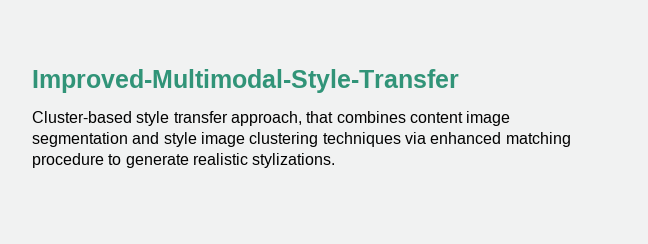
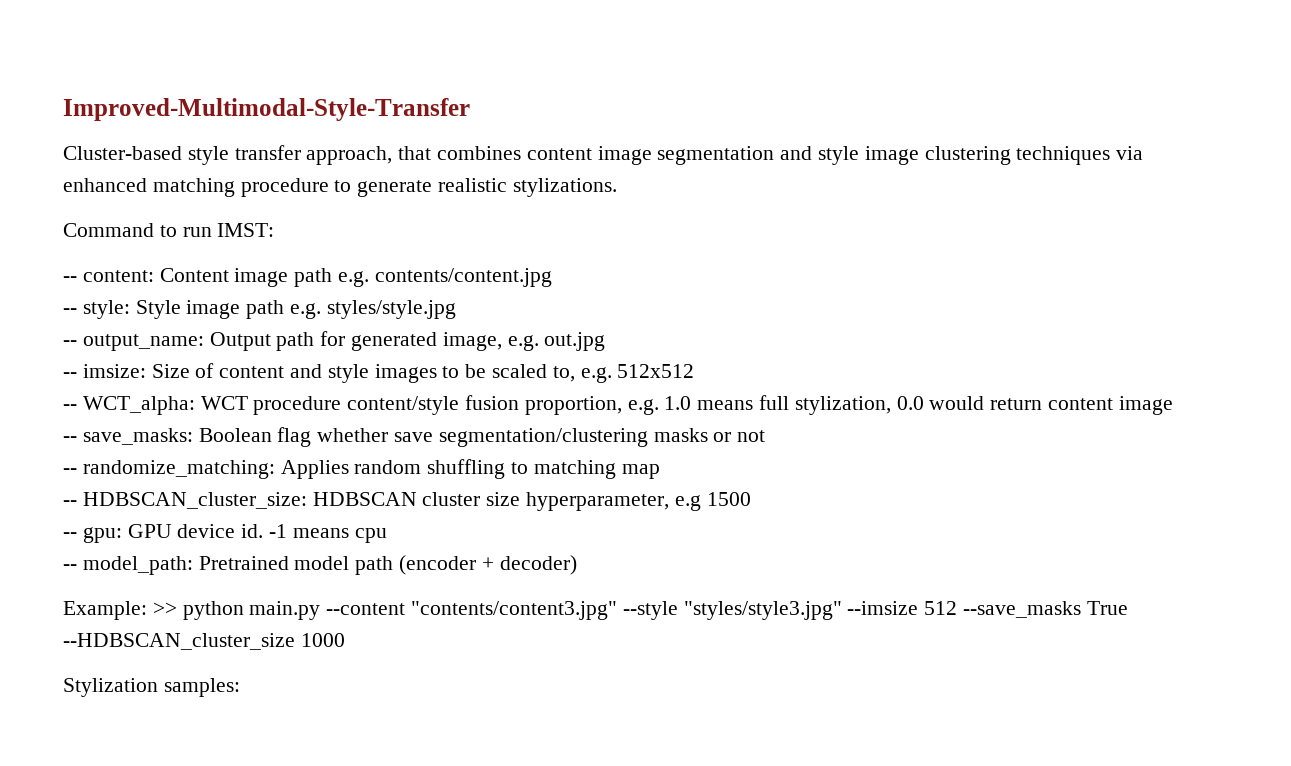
+ Command to run IMST:
+ -- content: Content image path e.g. contents/content.jpg
+ -- style: Style image path e.g. styles/style.jpg
+ -- output_name: Output path for generated image, e.g. out.jpg
+ -- imsize: Size of content and style images to be scaled to, e.g. 512x512
+ -- WCT_alpha: WCT procedure content/style fusion proportion, e.g. 1.0 means full stylization, 0.0 would return content image
+ -- save_masks: Boolean flag whether save segmentation/clustering masks or not
+ -- randomize_matching: Applies random shuffling to matching map
+ -- HDBSCAN_cluster_size: HDBSCAN cluster size hyperparameter, e.g 1500
+ -- gpu: GPU device id. -1 means cpu
+ -- model_path: Pretrained model path (encoder + decoder)
+ Example: >> python main.py --content "contents/content3.jpg" --style "styles/style3.jpg" --imsize 512 --save_masks True --HDBSCAN_cluster_size 1000
+ Stylization samples:

